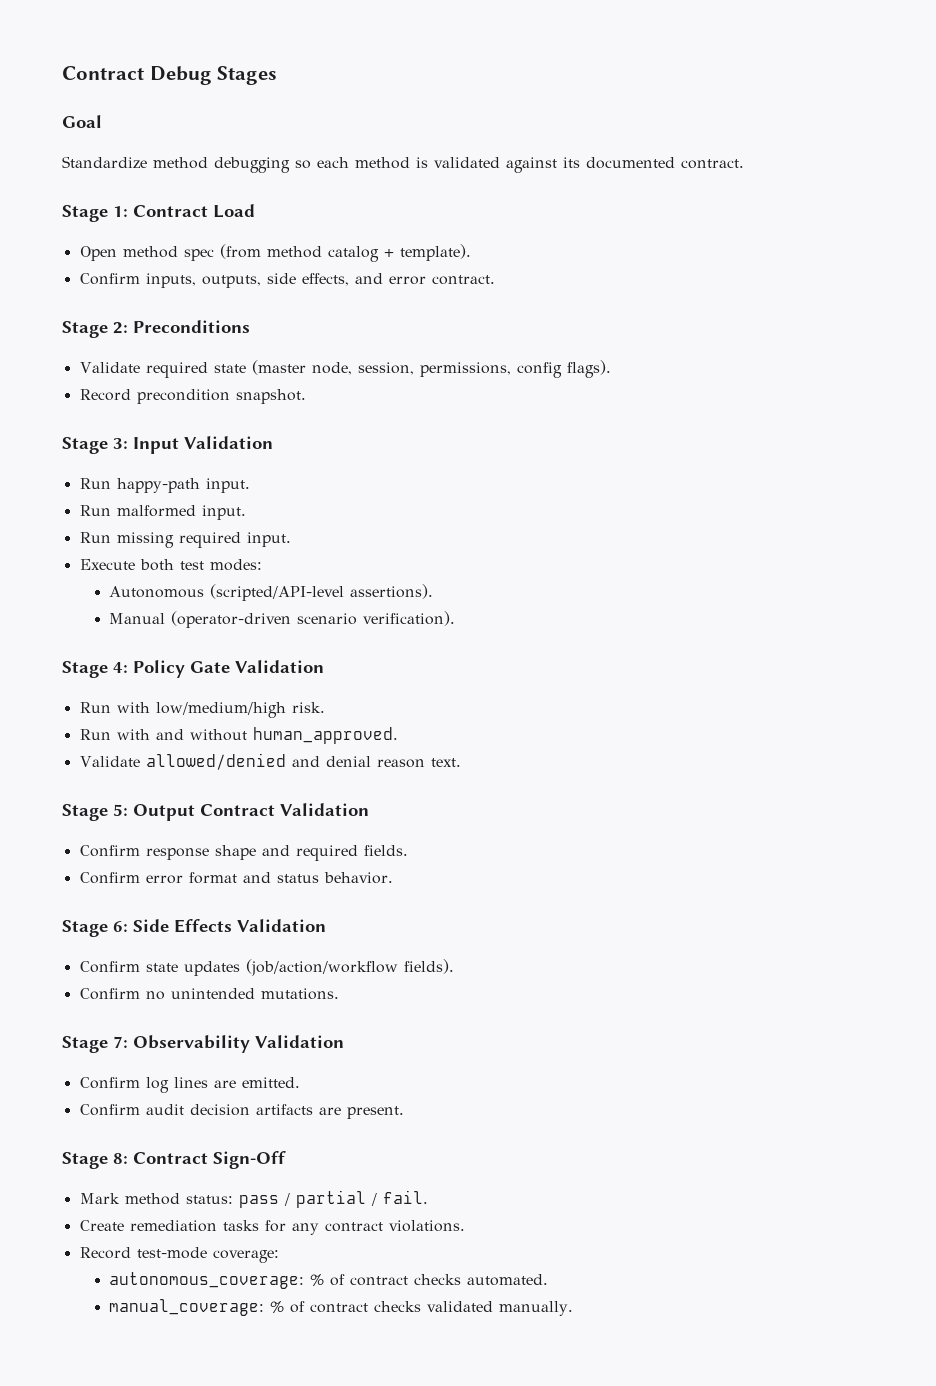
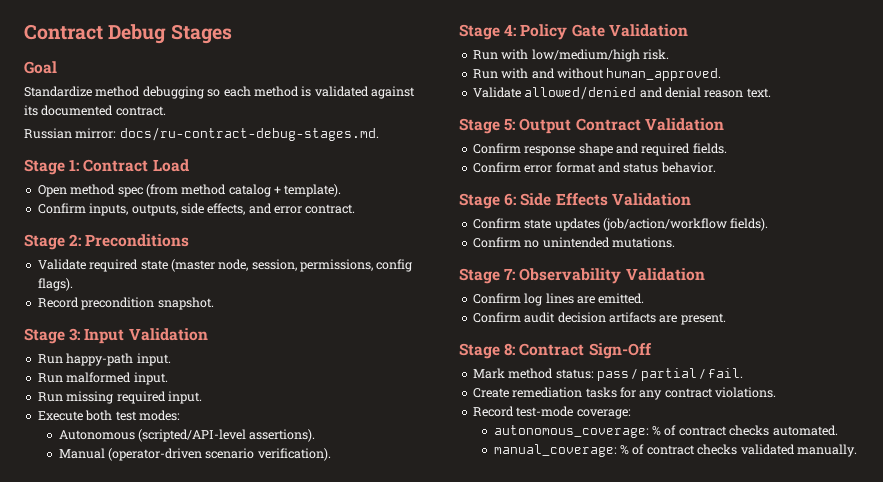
+ Russian mirror: docs/ru-contract-debug-stages.md.

